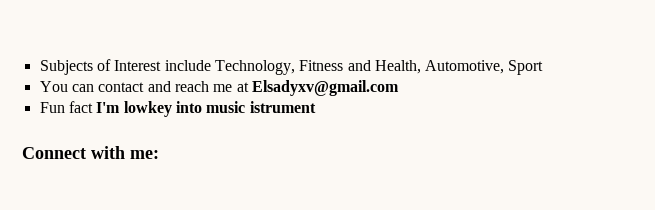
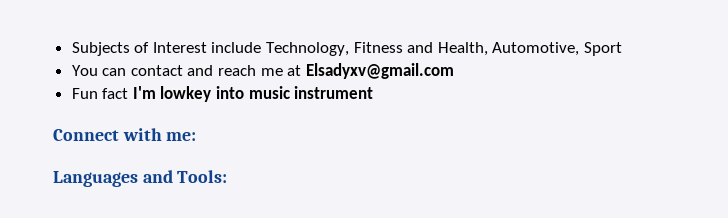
- Fun fact I'm lowkey into music istrument
+ Fun fact I'm lowkey into music instrument
+ Languages and Tools:

